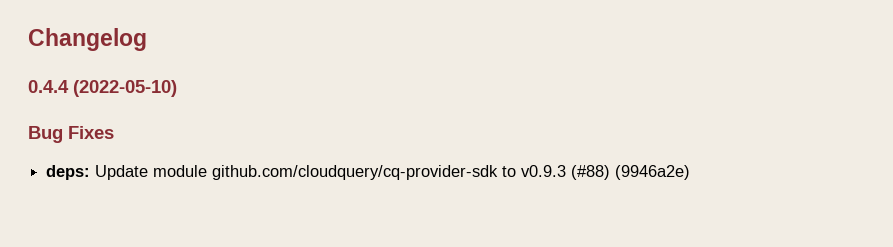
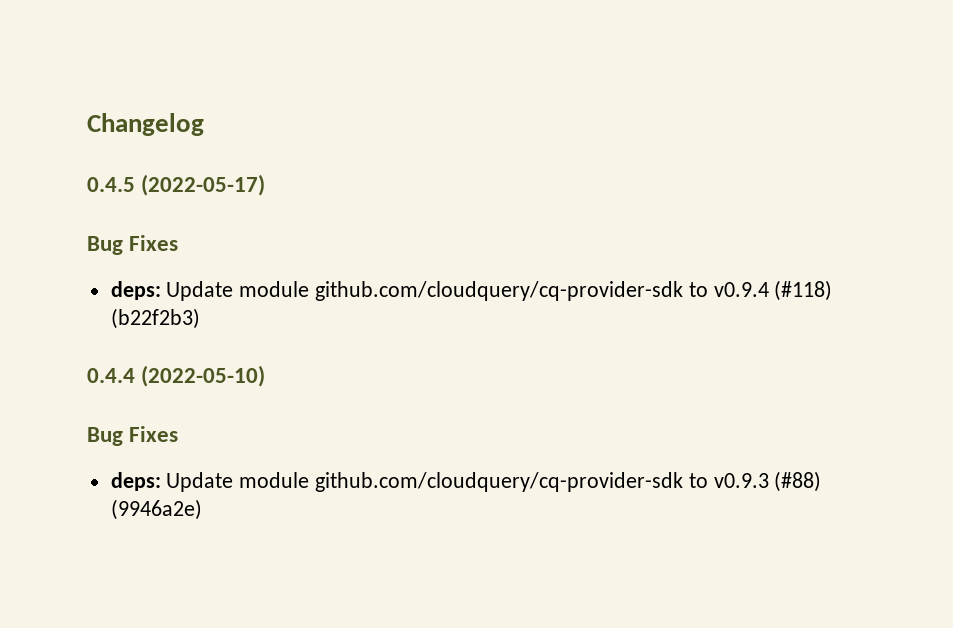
+ 0.4.5 (2022-05-17)
+ Bug Fixes
+ deps: Update module github.com/cloudquery/cq-provider-sdk to v0.9.4 (#118) (b22f2b3)

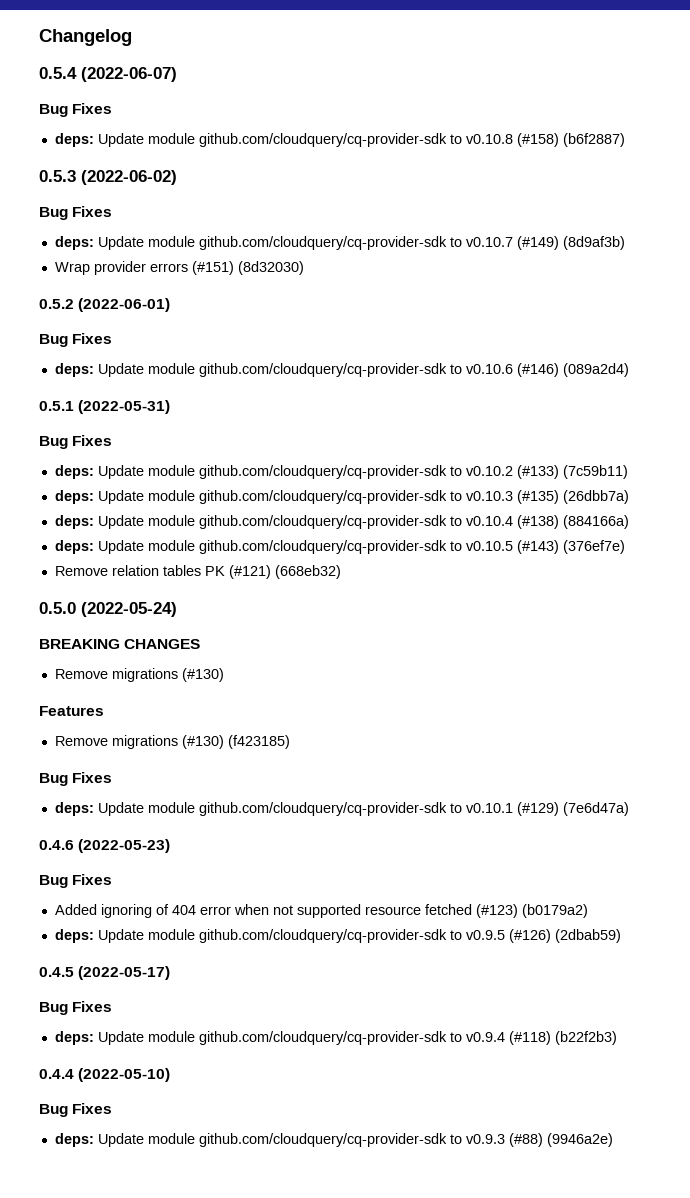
+ 0.5.4 (2022-06-07)
+ Bug Fixes
+ deps: Update module github.com/cloudquery/cq-provider-sdk to v0.10.8 (#158) (b6f2887)
+ 0.5.3 (2022-06-02)
+ Bug Fixes
+ deps: Update module github.com/cloudquery/cq-provider-sdk to v0.10.7 (#149) (8d9af3b)
+ Wrap provider errors (#151) (8d32030)
+ 0.5.2 (2022-06-01)
+ Bug Fixes
+ deps: Update module github.com/cloudquery/cq-provider-sdk to v0.10.6 (#146) (089a2d4)
+ 0.5.1 (2022-05-31)
+ Bug Fixes
+ deps: Update module github.com/cloudquery/cq-provider-sdk to v0.10.2 (#133) (7c59b11)
+ deps: Update module github.com/cloudquery/cq-provider-sdk to v0.10.3 (#135) (26dbb7a)
+ deps: Update module github.com/cloudquery/cq-provider-sdk to v0.10.4 (#138) (884166a)
+ deps: Update module github.com/cloudquery/cq-provider-sdk to v0.10.5 (#143) (376ef7e)
+ Remove relation tables PK (#121) (668eb32)
+ 0.5.0 (2022-05-24)
+ BREAKING CHANGES
+ Remove migrations (#130)
+ Features
+ Remove migrations (#130) (f423185)
+ Bug Fixes
+ deps: Update module github.com/cloudquery/cq-provider-sdk to v0.10.1 (#129) (7e6d47a)
+ 0.4.6 (2022-05-23)
+ Bug Fixes
+ Added ignoring of 404 error when not supported resource fetched (#123) (b0179a2)
+ deps: Update module github.com/cloudquery/cq-provider-sdk to v0.9.5 (#126) (2dbab59)

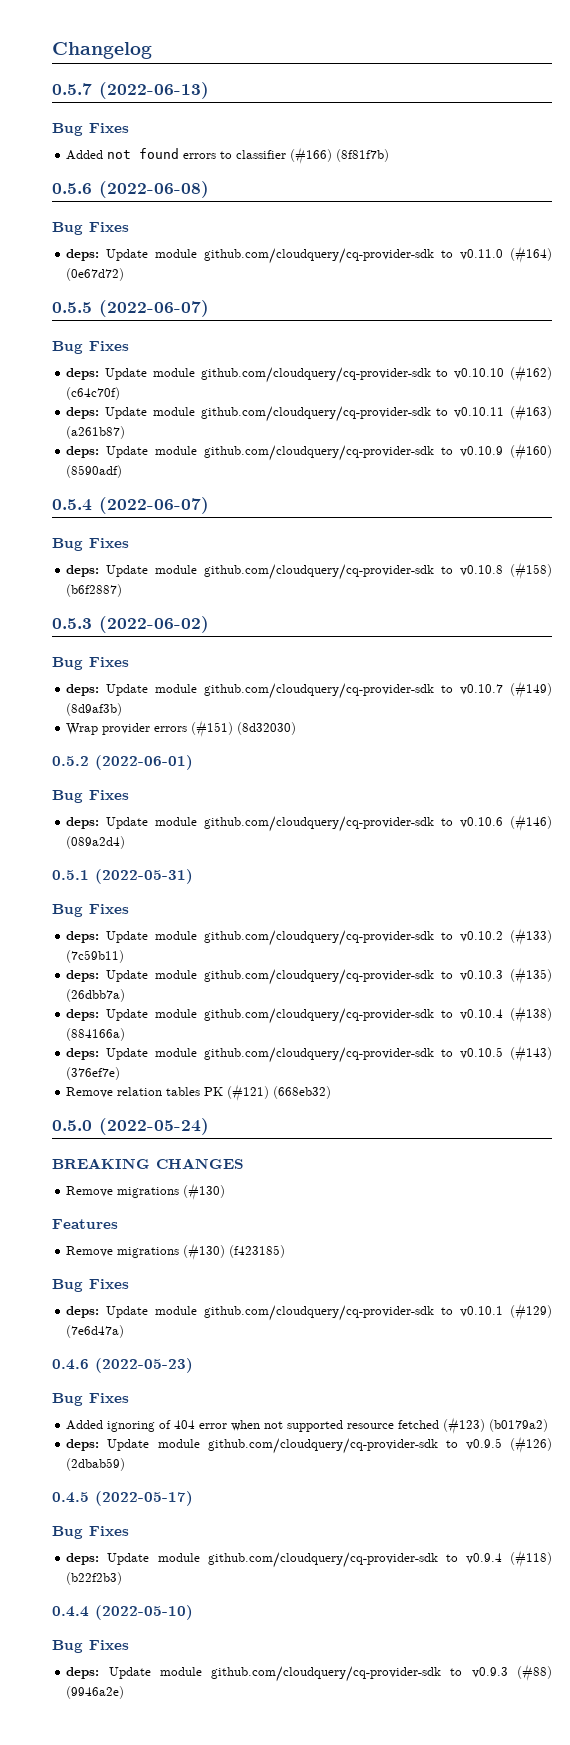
+ 0.5.7 (2022-06-13)
+ Bug Fixes
+ Added not found errors to classifier (#166) (8f81f7b)
+ 0.5.6 (2022-06-08)
+ Bug Fixes
+ deps: Update module github.com/cloudquery/cq-provider-sdk to v0.11.0 (#164) (0e67d72)
+ 0.5.5 (2022-06-07)
+ Bug Fixes
+ deps: Update module github.com/cloudquery/cq-provider-sdk to v0.10.10 (#162) (c64c70f)
+ deps: Update module github.com/cloudquery/cq-provider-sdk to v0.10.11 (#163) (a261b87)
+ deps: Update module github.com/cloudquery/cq-provider-sdk to v0.10.9 (#160) (8590adf)

